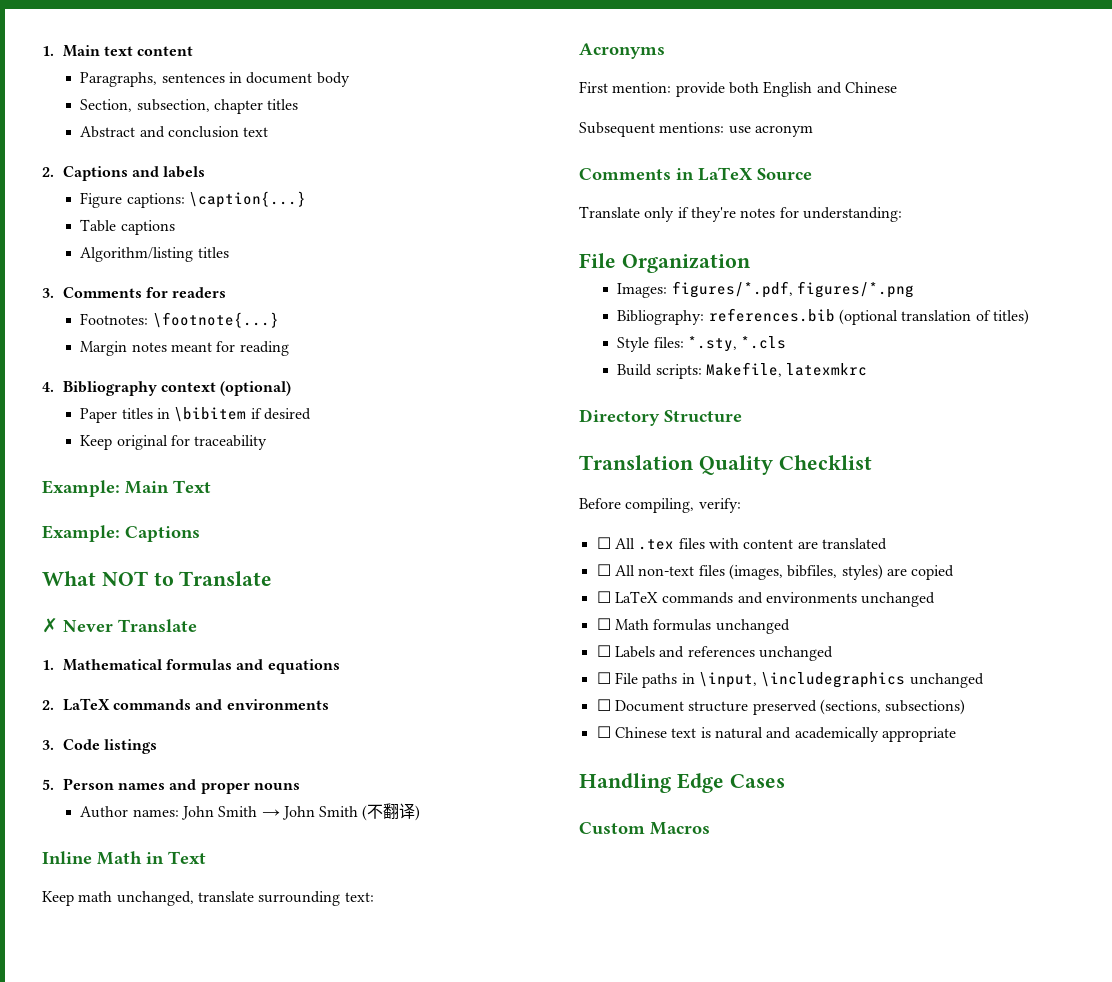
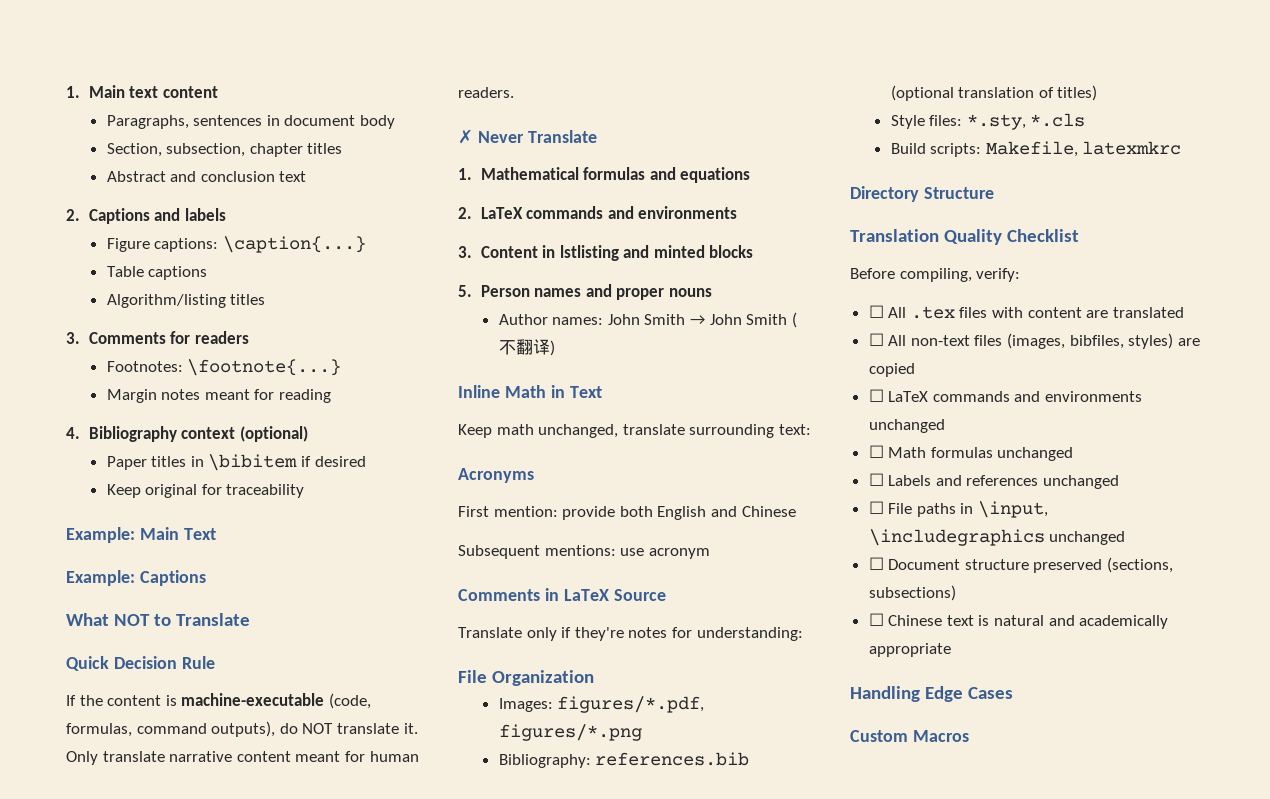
+ Quick Decision Rule
+ If the content is machine-executable (code, formulas, command outputs), do NOT translate it. Only translate narrative content meant for human readers.
- 3. Code listings
+ 3. Content in lstlisting and minted blocks

